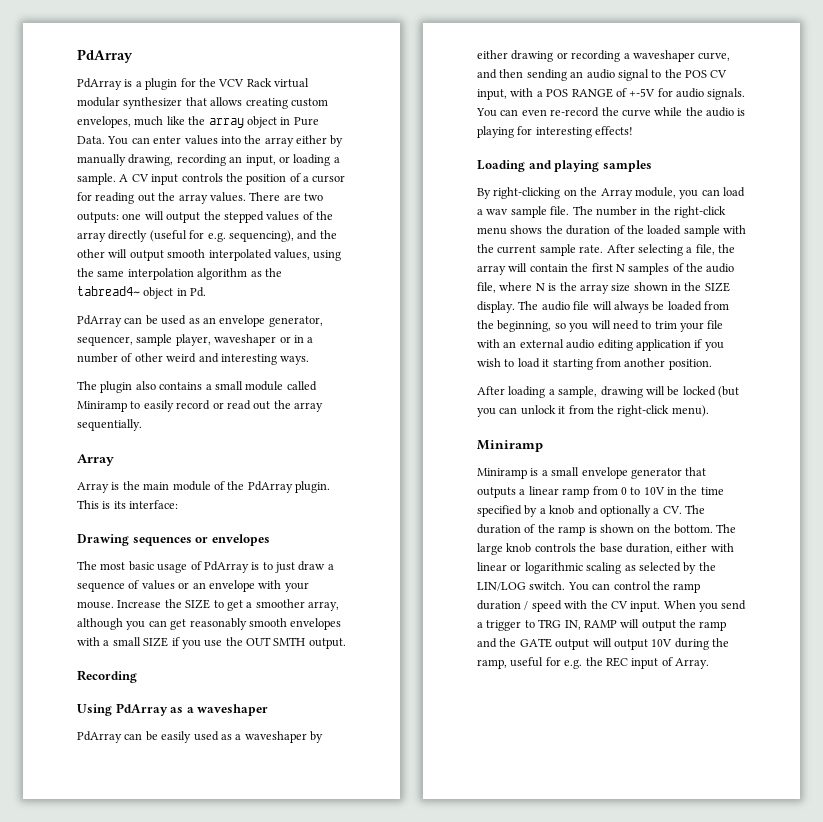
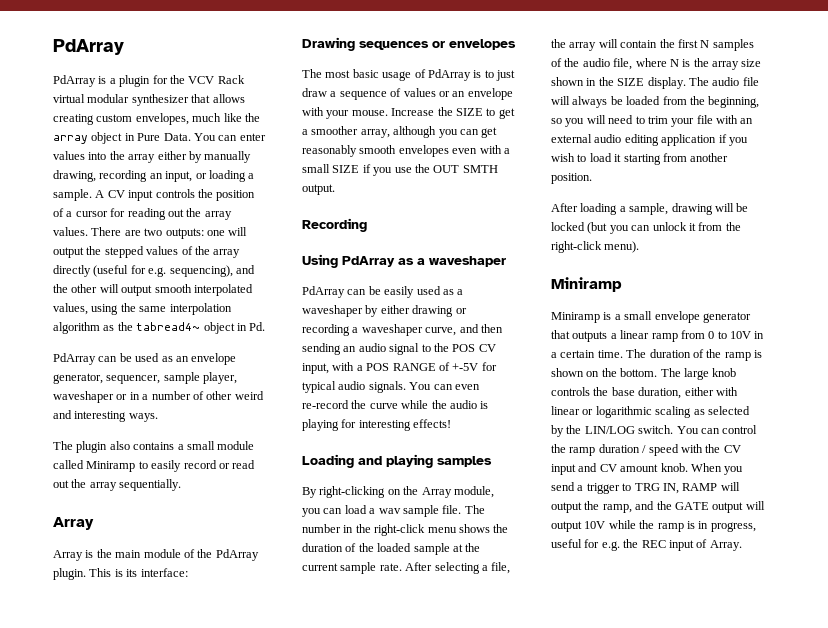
- Increase the SIZE to get a smoother array, although you can get reasonably smooth envelopes with a small SIZE if you use the OUT SMTH output.
+ Increase the SIZE to get a smoother array, although you can get reasonably smooth envelopes even with a small SIZE if you use the OUT SMTH output.
- PdArray can be easily used as a waveshaper by either drawing or recording a waveshaper curve, and then sending an audio signal to the POS CV input, with a POS RANGE of +-5V for audio signals.
+ PdArray can be easily used as a waveshaper by either drawing or recording a waveshaper curve, and then sending an audio signal to the POS CV input, with a POS RANGE of +-5V for typical audio signals.
- The number in the right-click menu shows the duration of the loaded sample with the current sample rate.
+ The number in the right-click menu shows the duration of the loaded sample at the current sample rate.
- Miniramp is a small envelope generator that outputs a linear ramp from 0 to 10V in the time specified by a knob and optionally a CV. The duration of the ramp is shown on the bottom.
+ Miniramp is a small envelope generator that outputs a linear ramp from 0 to 10V in a certain time. The duration of the ramp is shown on the bottom.
- You can control the ramp duration / speed with the CV input.
+ You can control the ramp duration / speed with the CV input and CV amount knob.
- When you send a trigger to TRG IN, RAMP will output the ramp and the GATE output will output 10V during the ramp, useful for e.g. the REC input of Array.
+ When you send a trigger to TRG IN, RAMP will output the ramp, and the GATE output will output 10V while the ramp is in progress, useful for e.g. the REC input of Array.

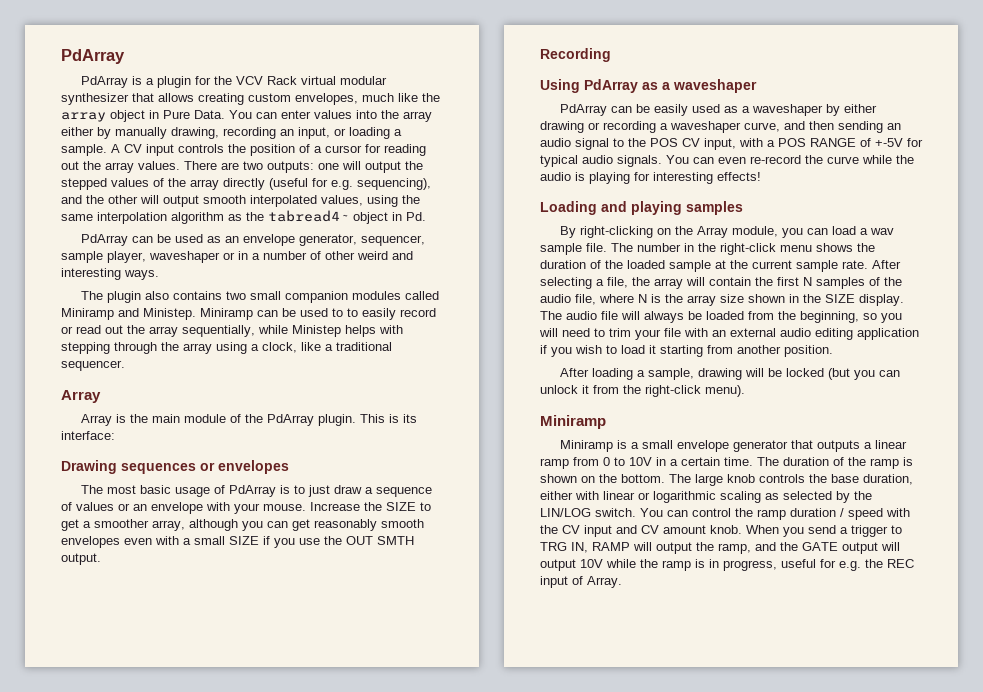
- The plugin also contains a small module called Miniramp to easily record or read out the array sequentially.
+ The plugin also contains two small companion modules called Miniramp and Ministep. Miniramp can be used to to easily record or read out the array sequentially, while Ministep helps with stepping through the array using a clock, like a traditional sequencer.

